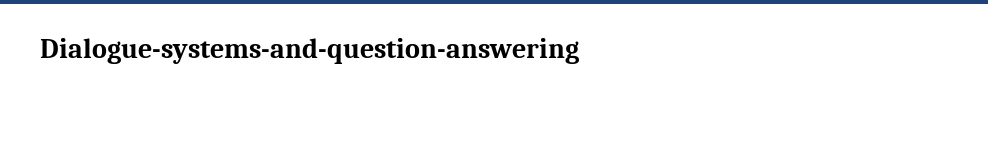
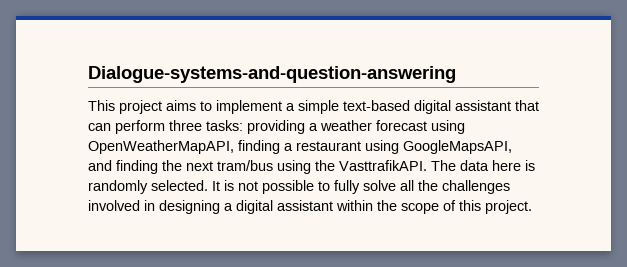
+ This project aims to implement a simple text-based digital assistant that can perform three tasks: providing a weather forecast using OpenWeatherMapAPI, finding a restaurant using GoogleMapsAPI, and finding the next tram/bus using the VasttrafikAPI. The data here is randomly selected. It is not possible to fully solve all the challenges involved in designing a digital assistant within the scope of this project.

